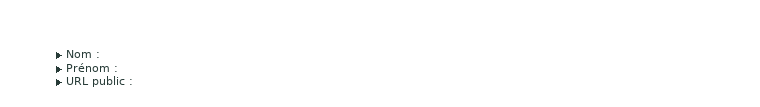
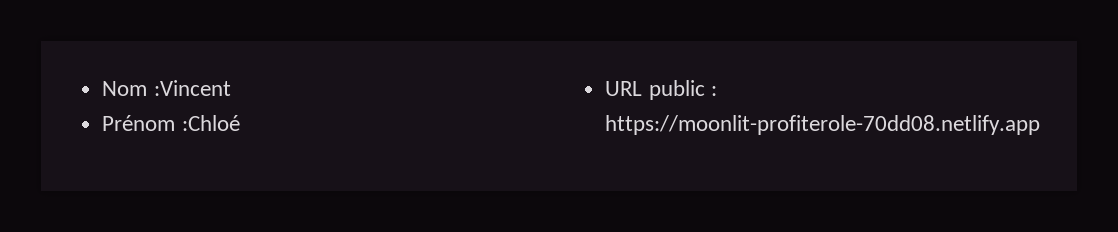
- Nom :
+ Nom :Vincent
- Prénom :
+ Prénom :Chloé
- URL public :
+ URL public : https://moonlit-profiterole-70dd08.netlify.app

